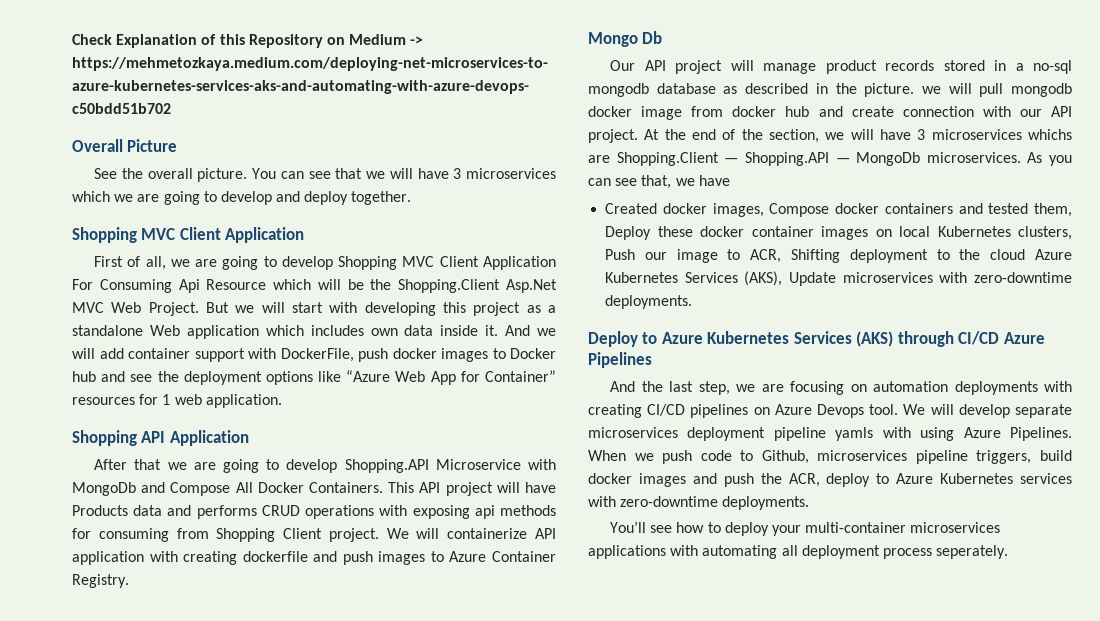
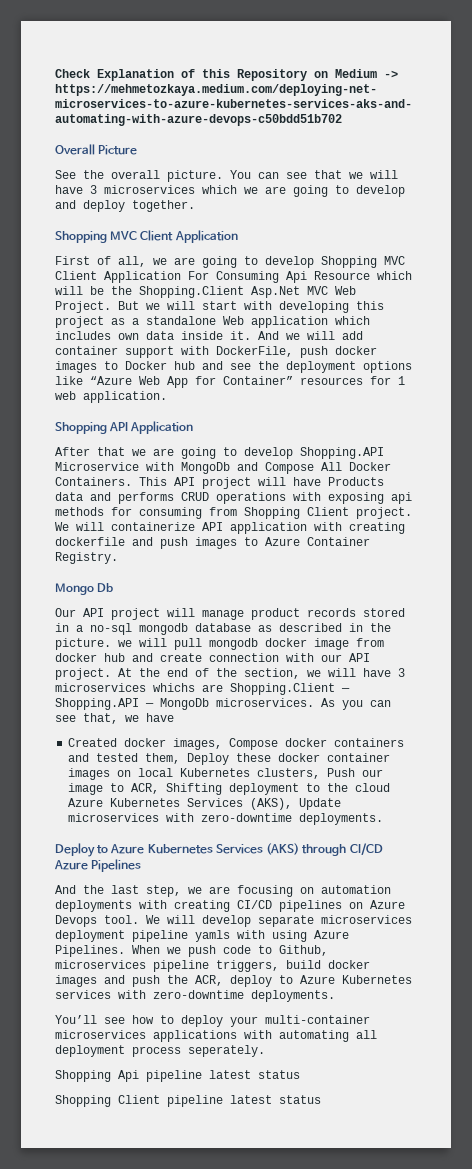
+ Shopping Api pipeline latest status
+ Shopping Client pipeline latest status

